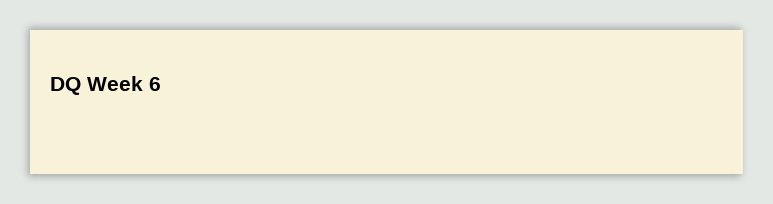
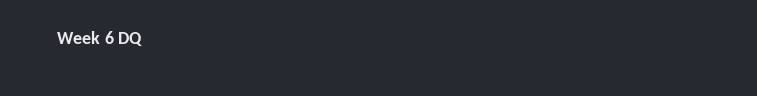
- DQ Week 6
+ Week 6 DQ

